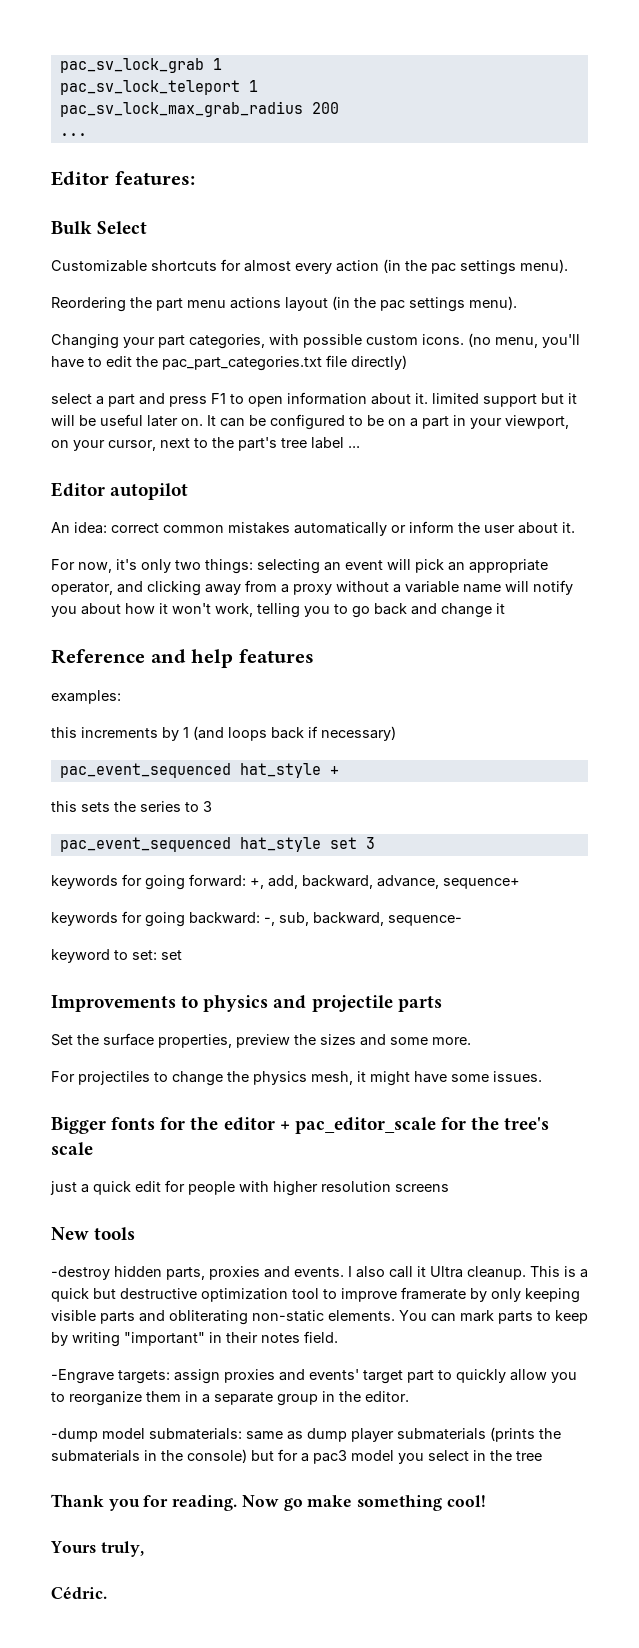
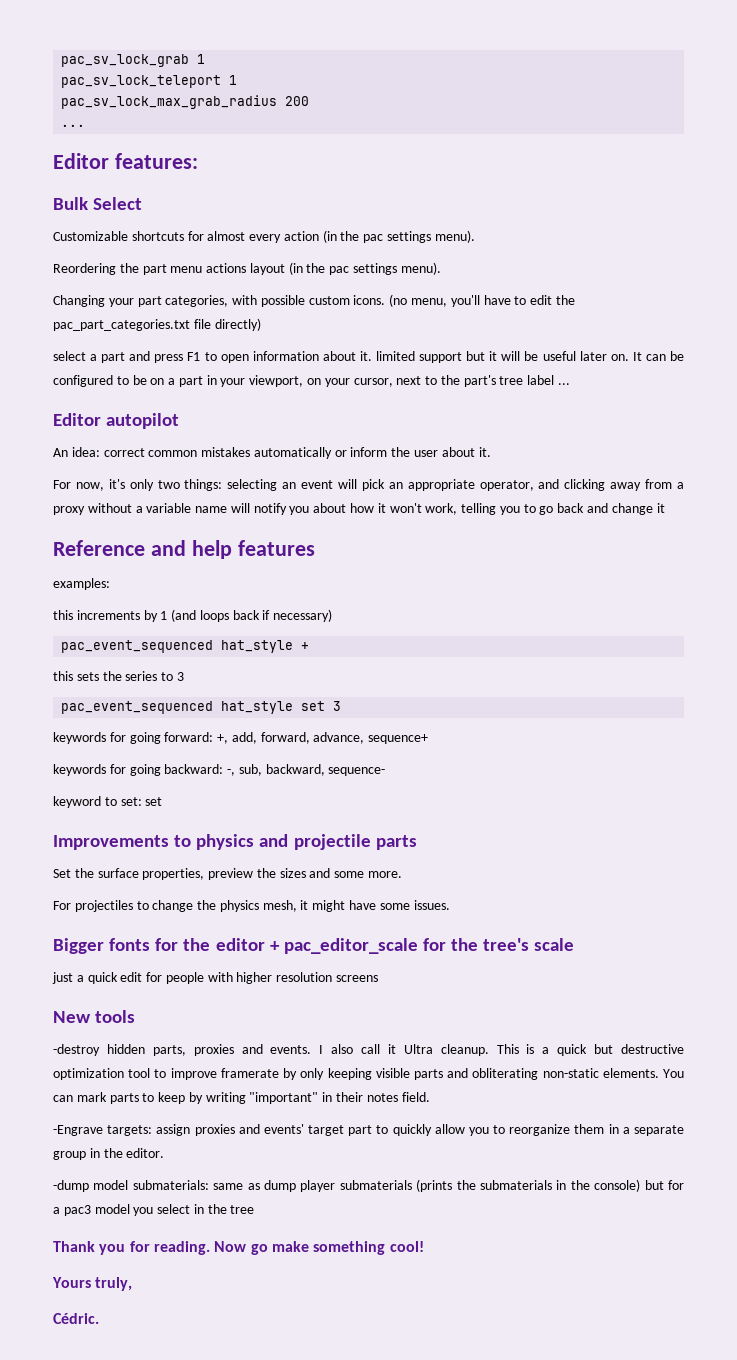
- keywords for going forward: +, add, backward, advance, sequence+
+ keywords for going forward: +, add, forward, advance, sequence+

